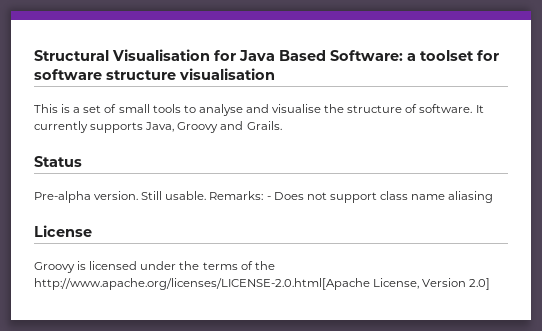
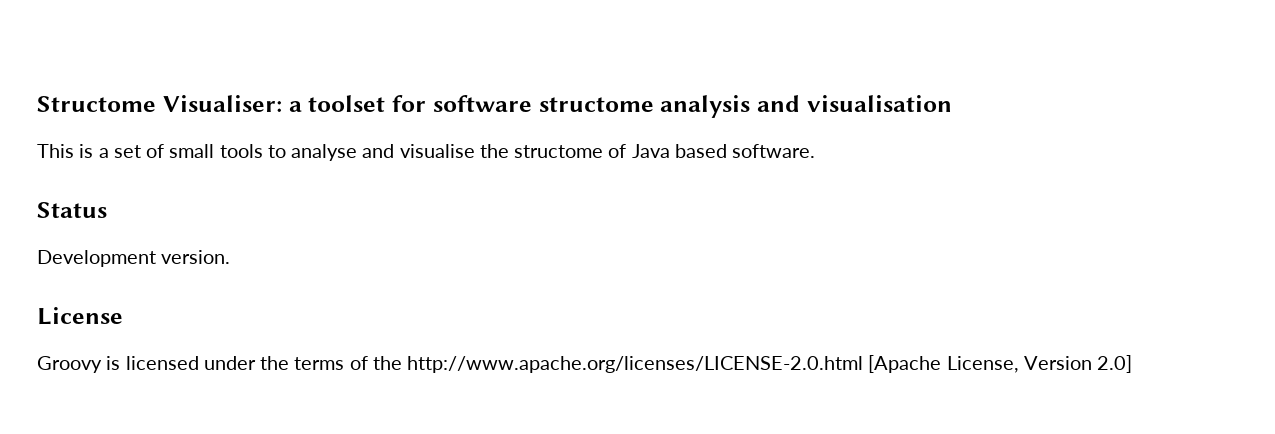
- Structural Visualisation for Java Based Software: a toolset for software structure visualisation
+ Structome Visualiser: a toolset for software structome analysis and visualisation
- This is a set of small tools to analyse and visualise the structure of software. It currently supports Java, Groovy and Grails.
+ This is a set of small tools to analyse and visualise the structome of Java based software.
- Pre-alpha version. Still usable. Remarks: - Does not support class name aliasing
+ Development version.
- Groovy is licensed under the terms of the http://www.apache.org/licenses/LICENSE-2.0.html[Apache License, Version 2.0]
+ Groovy is licensed under the terms of the http://www.apache.org/licenses/LICENSE-2.0.html [Apache License, Version 2.0]

